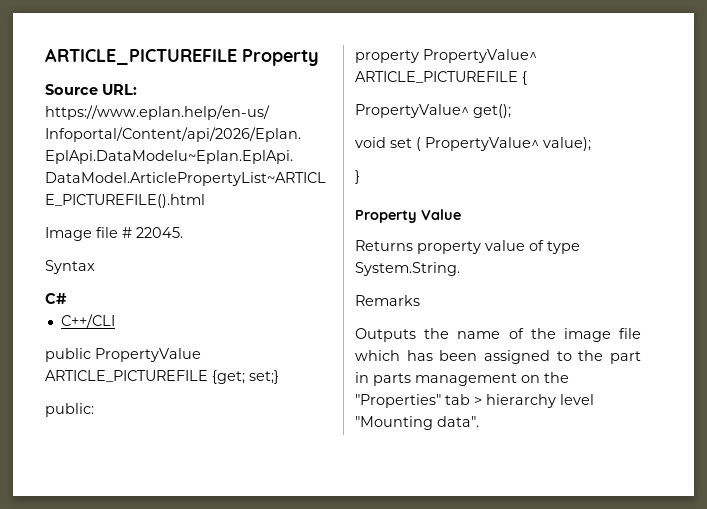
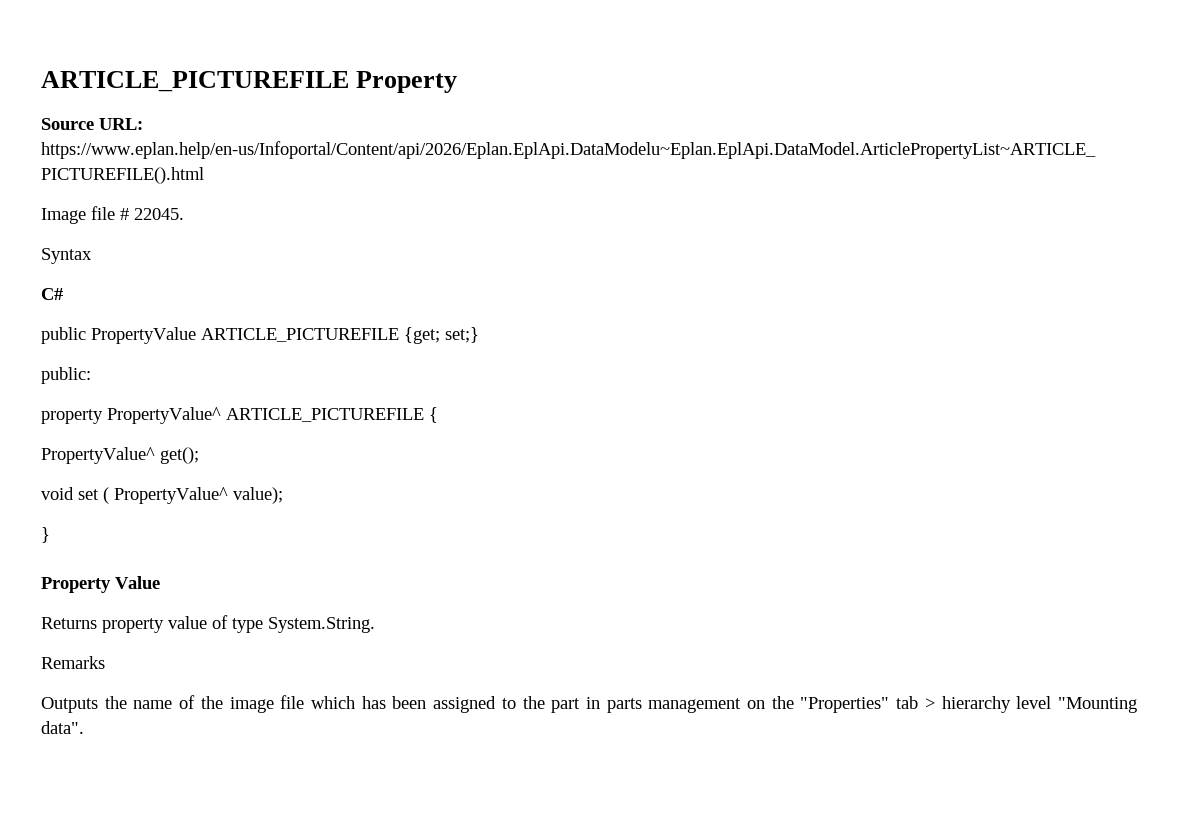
- C++/CLI

